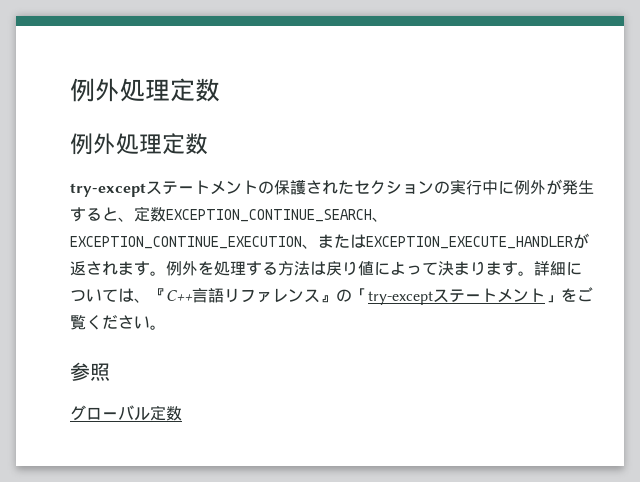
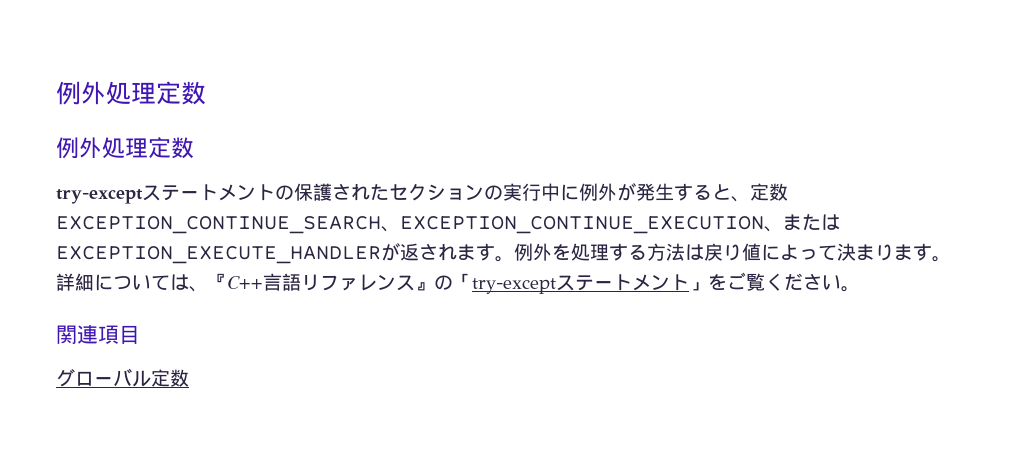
- 参照
+ 関連項目

